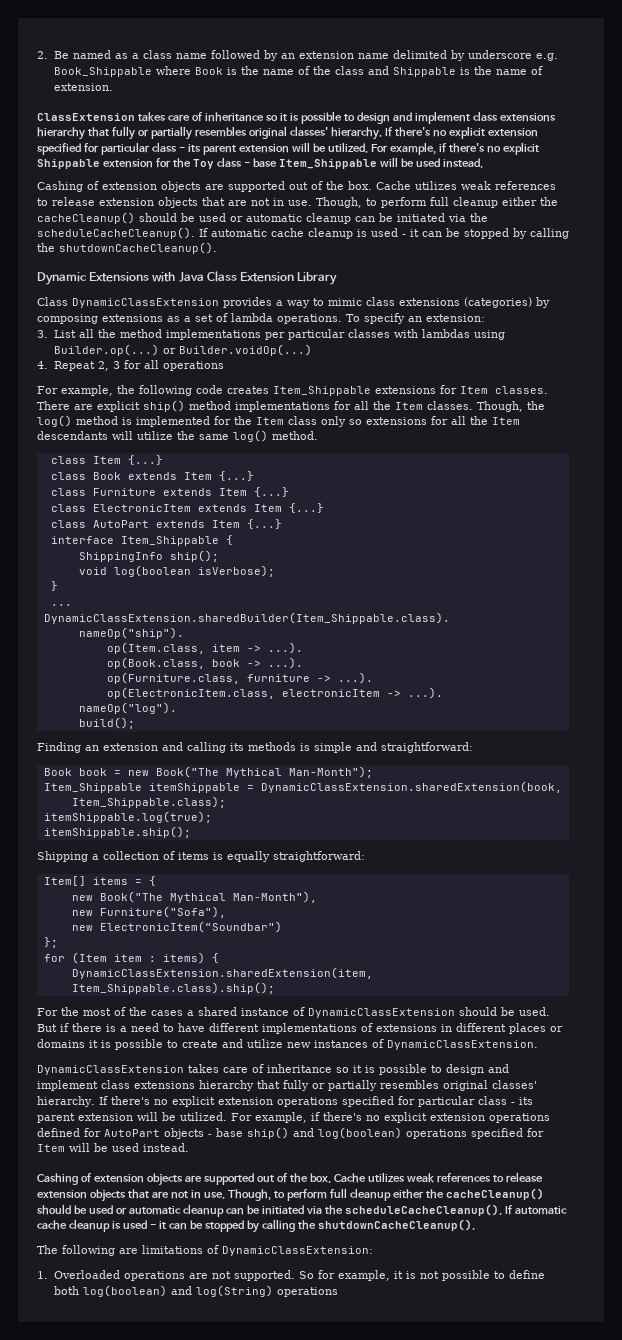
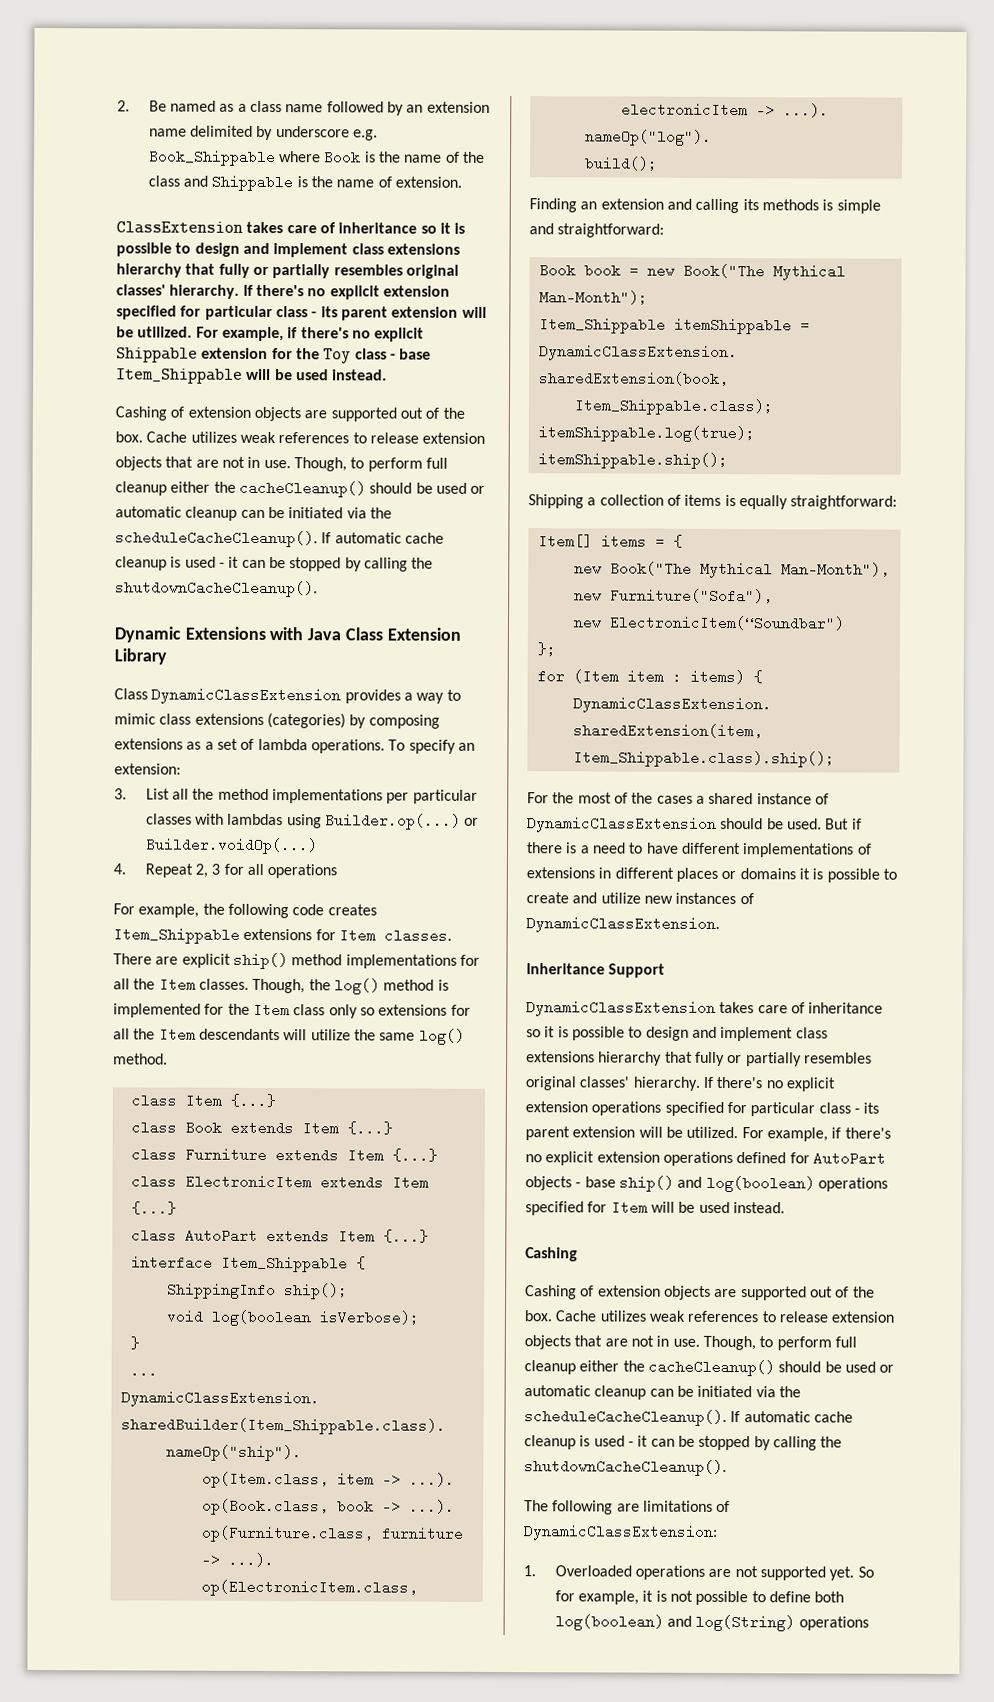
+ Inheritance Support
  For example, if there's no explicit extension operations defined for AutoPart objects - base ship() and log(boolean) operations specified for Item will be used instead.
+ Cashing
- 1. Overloaded operations are not supported.
+ 1. Overloaded operations are not supported yet.

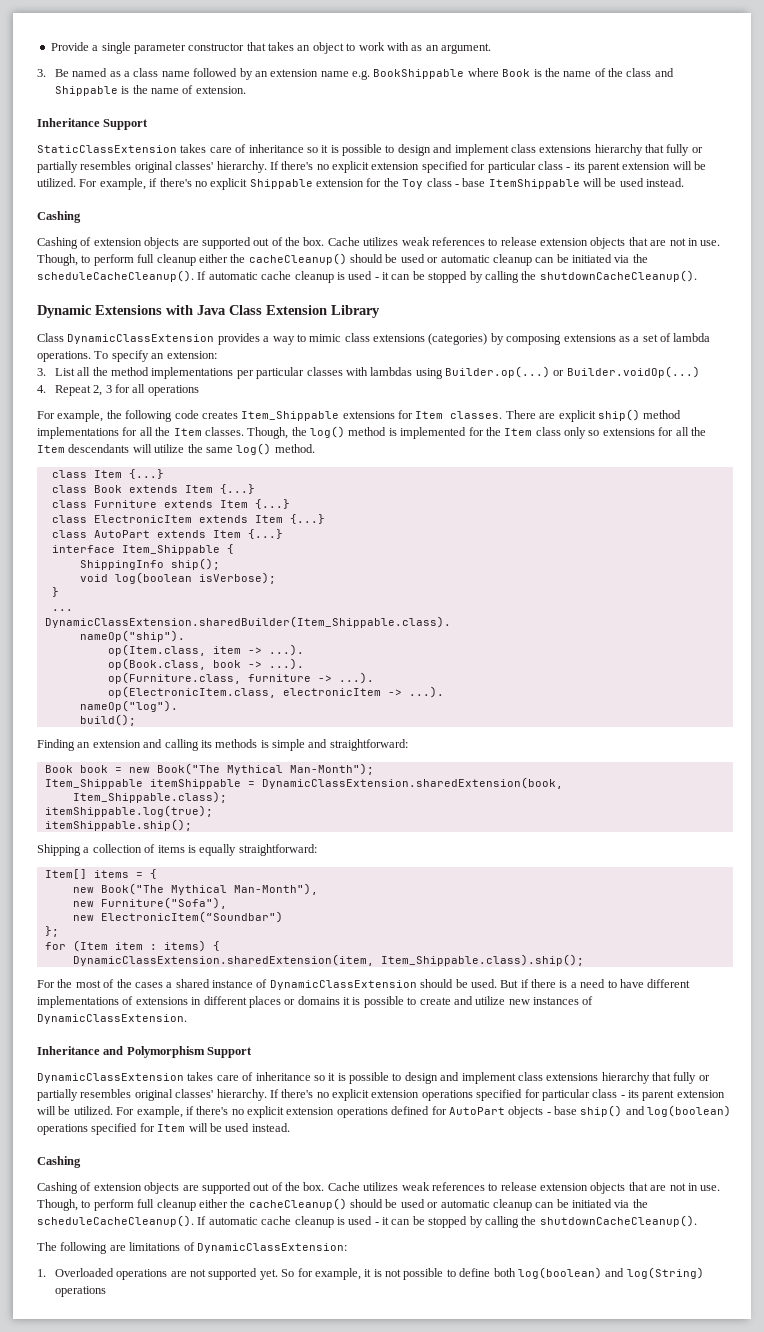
- 2. Be named as a class name followed by an extension name delimited by underscore e.g. Book_Shippable where Book is the name of the class and Shippable is the name of extension.
+ Provide a single parameter constructor that takes an object to work with as an argument.
+ 3. Be named as a class name followed by an extension name e.g. BookShippable where Book is the name of the class and Shippable is the name of extension.
- ClassExtension takes care of inheritance so it is possible to design and implement class extensions hierarchy that fully or partially resembles original classes' hierarchy.
+ Inheritance Support
+ StaticClassExtension takes care of inheritance so it is possible to design and implement class extensions hierarchy that fully or partially resembles original classes' hierarchy.
- For example, if there's no explicit Shippable extension for the Toy class - base Item_Shippable will be used instead.
+ For example, if there's no explicit Shippable extension for the Toy class - base ItemShippable will be used instead.
+ Cashing
- Inheritance Support
+ Inheritance and Polymorphism Support

